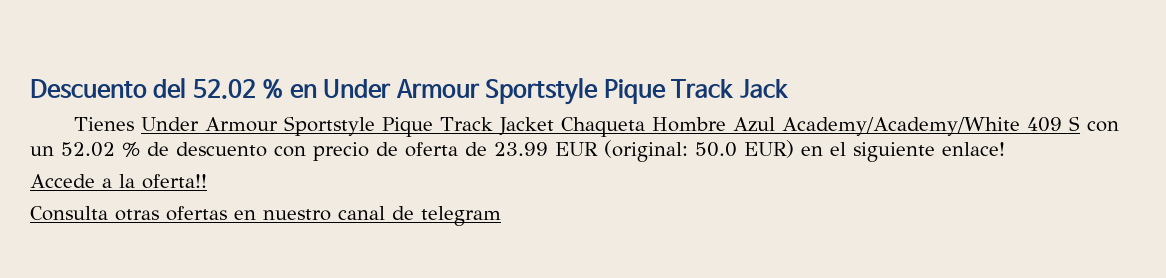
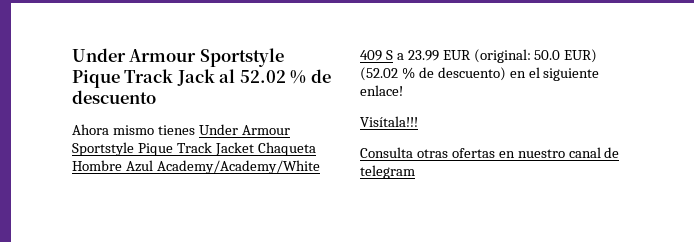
- Descuento del 52.02 % en Under Armour Sportstyle Pique Track Jack
- Tienes Under Armour Sportstyle Pique Track Jacket Chaqueta Hombre Azul Academy/Academy/White 409 S con un 52.02 % de descuento con precio de oferta de 23.99 EUR (original: 50.0 EUR) en el siguiente enlace!
+ Under Armour Sportstyle Pique Track Jack al 52.02 % de descuento
+ Ahora mismo tienes Under Armour Sportstyle Pique Track Jacket Chaqueta Hombre Azul Academy/Academy/White 409 S a 23.99 EUR (original: 50.0 EUR) (52.02 % de descuento) en el siguiente enlace!
- Accede a la oferta!!
+ Visítala!!!

